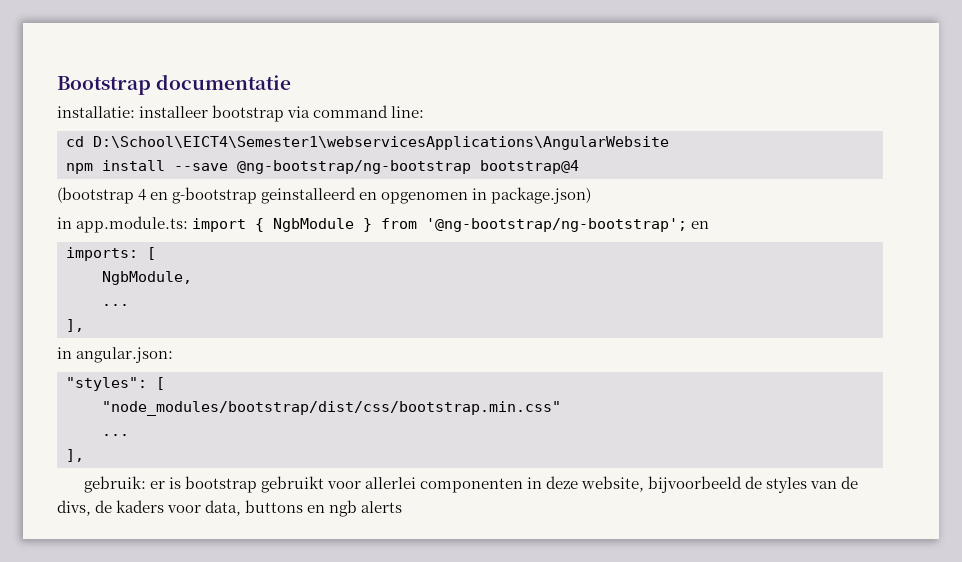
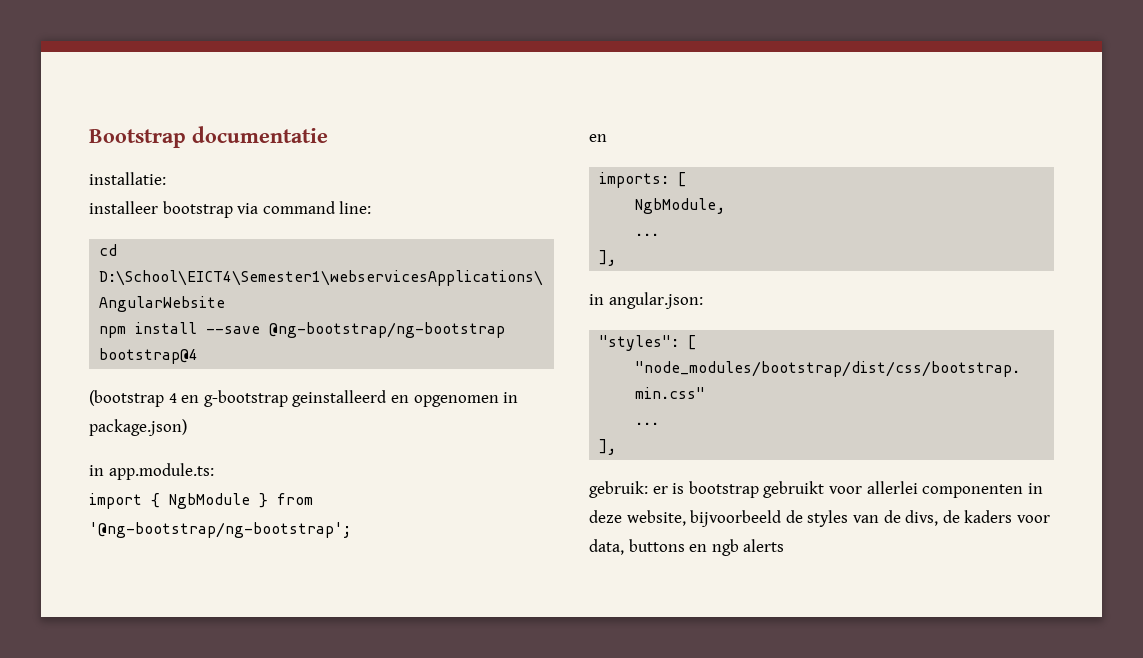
- installatie: installeer bootstrap via command line:
+ installatie:
+ installeer bootstrap via command line:
- in app.module.ts: import { NgbModule } from '@ng-bootstrap/ng-bootstrap'; en
+ in app.module.ts:
+ import { NgbModule } from '@ng-bootstrap/ng-bootstrap';
+ en

